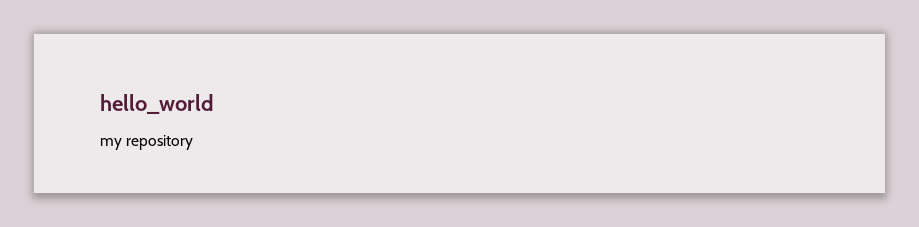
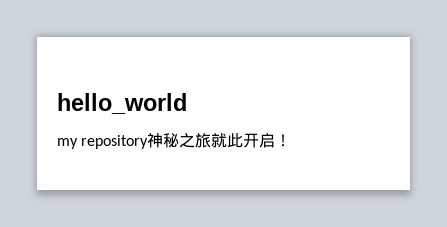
- my repository
+ my repository神秘之旅就此开启！

